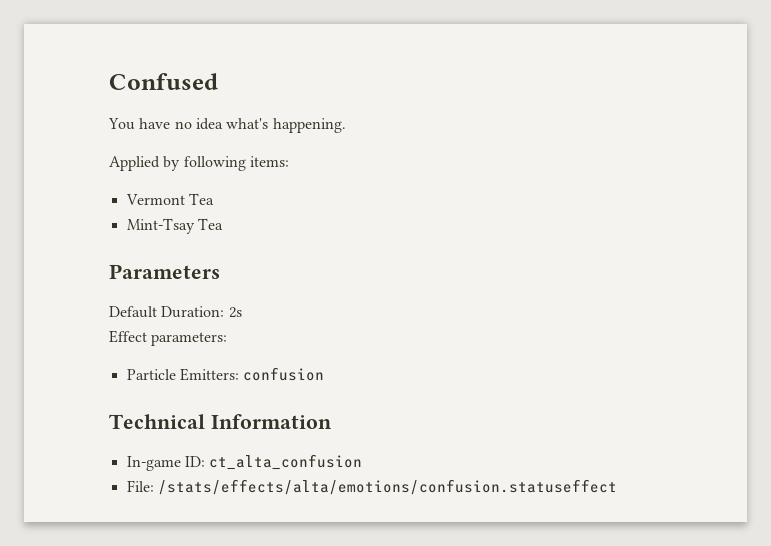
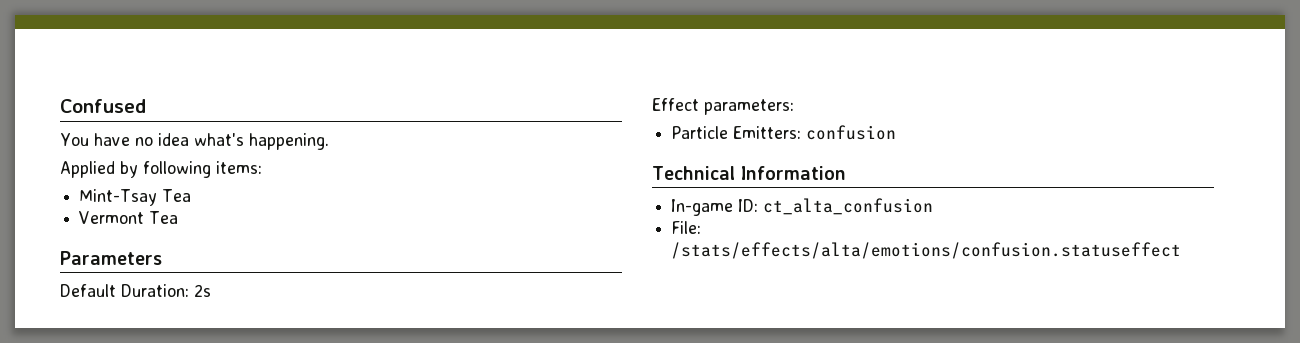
+ Mint-Tsay Tea
  Vermont Tea
- Mint-Tsay Tea

